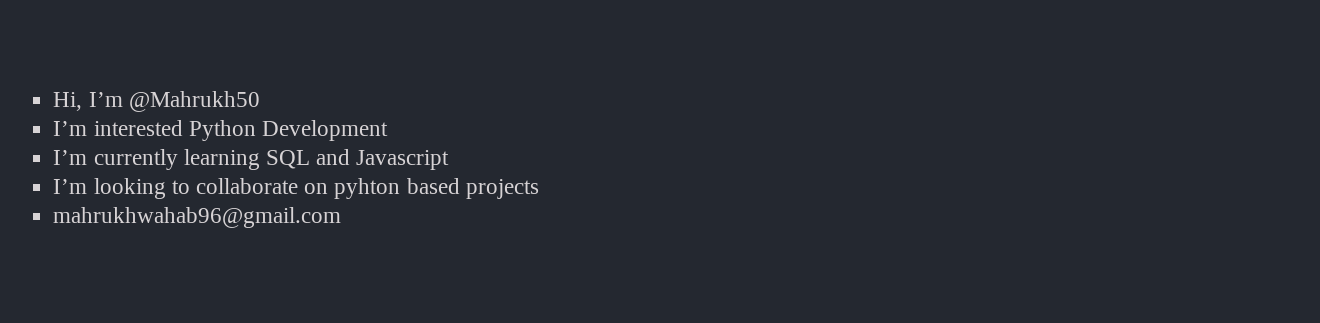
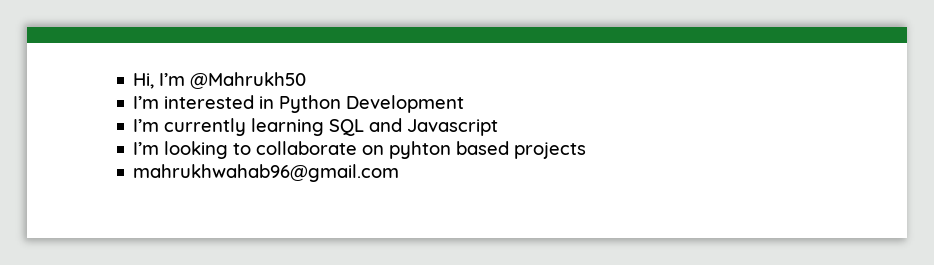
- I’m interested Python Development
+ I’m interested in Python Development

